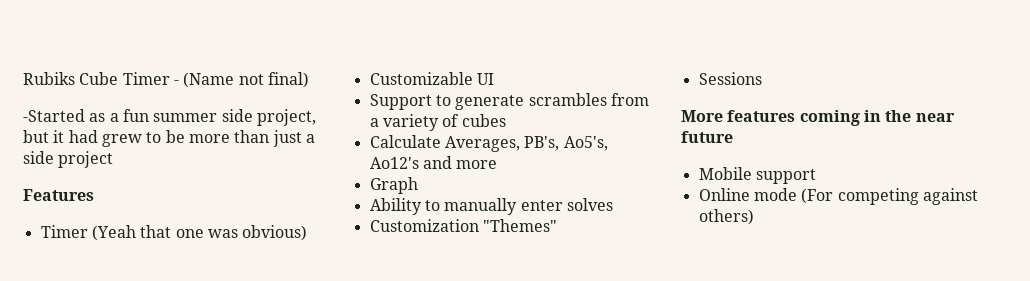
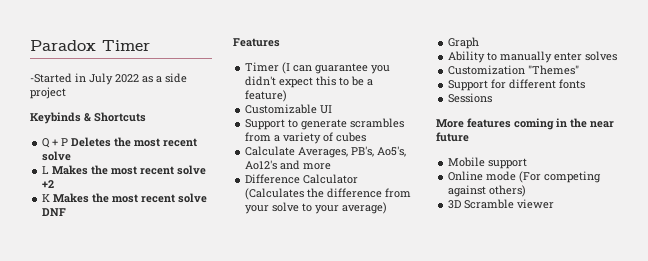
- Rubiks Cube Timer - (Name not final)
- -Started as a fun summer side project, but it had grew to be more than just a side project
+ Paradox Timer
+ -Started in July 2022 as a side project
+ Keybinds & Shortcuts
+ Q + P Deletes the most recent solve
+ L Makes the most recent solve +2
+ K Makes the most recent solve DNF
  Features
- Timer (Yeah that one was obvious)
+ Timer (I can guarantee you didn't expect this to be a feature)
+ Difference Calculator (Calculates the difference from your solve to your average)
+ Support for different fonts
+ 3D Scramble viewer

